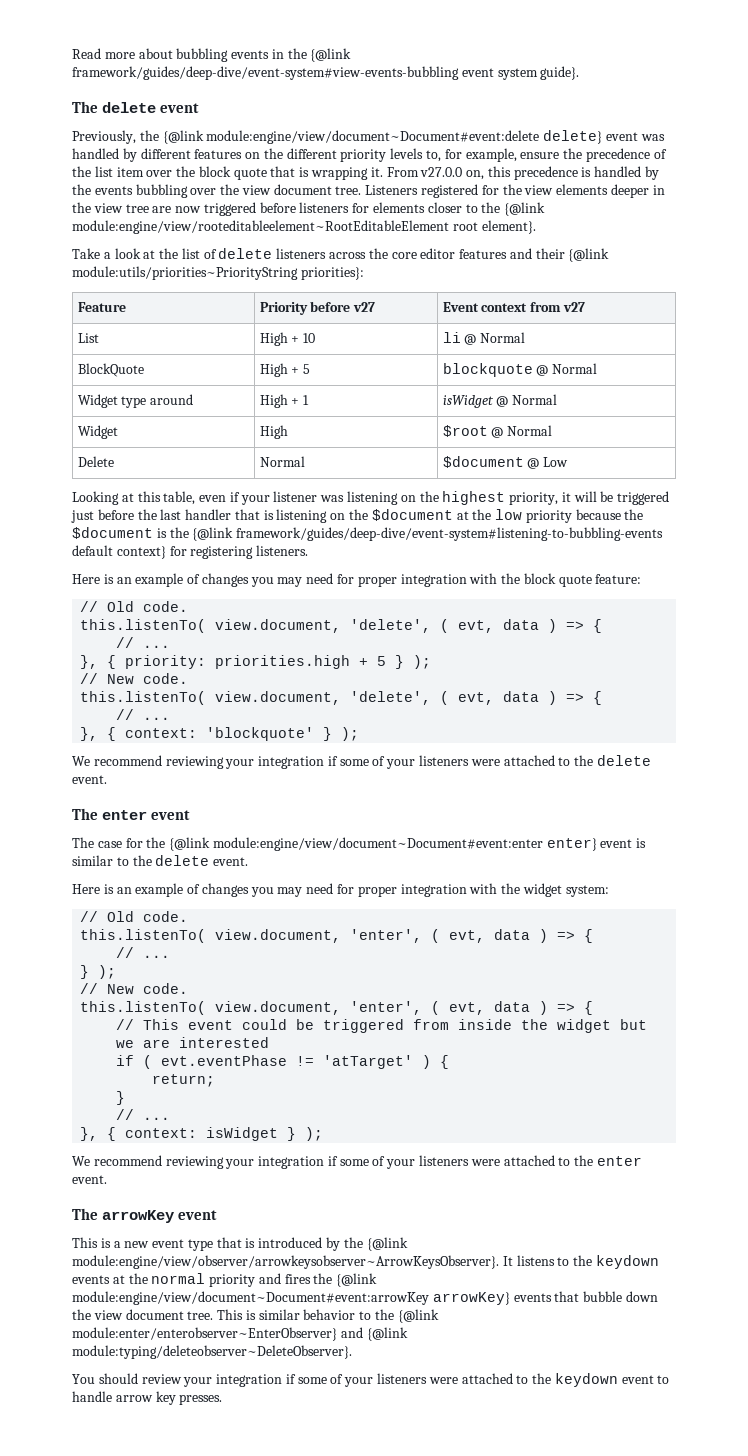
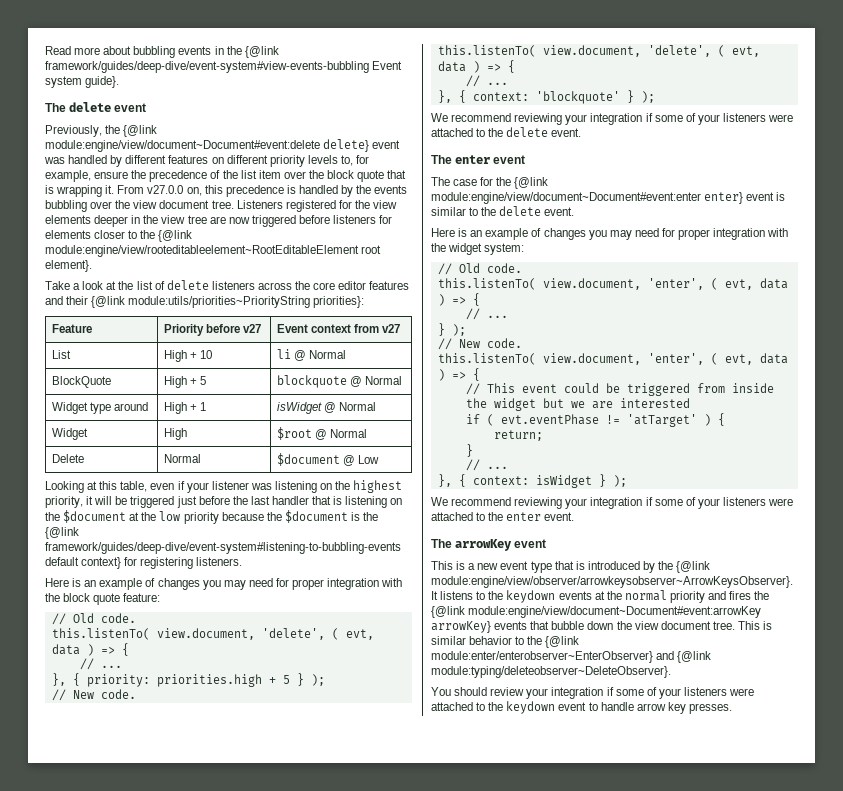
- Read more about bubbling events in the {@link framework/guides/deep-dive/event-system#view-events-bubbling event system guide}.
+ Read more about bubbling events in the {@link framework/guides/deep-dive/event-system#view-events-bubbling Event system guide}.
- Previously, the {@link module:engine/view/document~Document#event:delete delete} event was handled by different features on the different priority levels to, for example, ensure the precedence of the list item over the block quote that is wrapping it.
+ Previously, the {@link module:engine/view/document~Document#event:delete delete} event was handled by different features on different priority levels to, for example, ensure the precedence of the list item over the block quote that is wrapping it.

